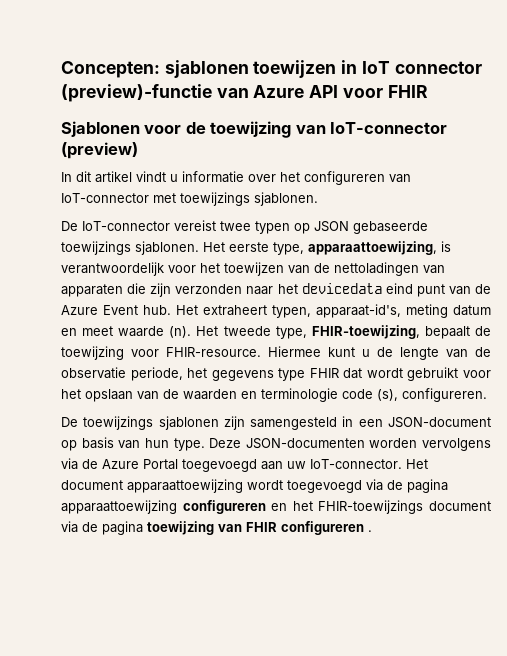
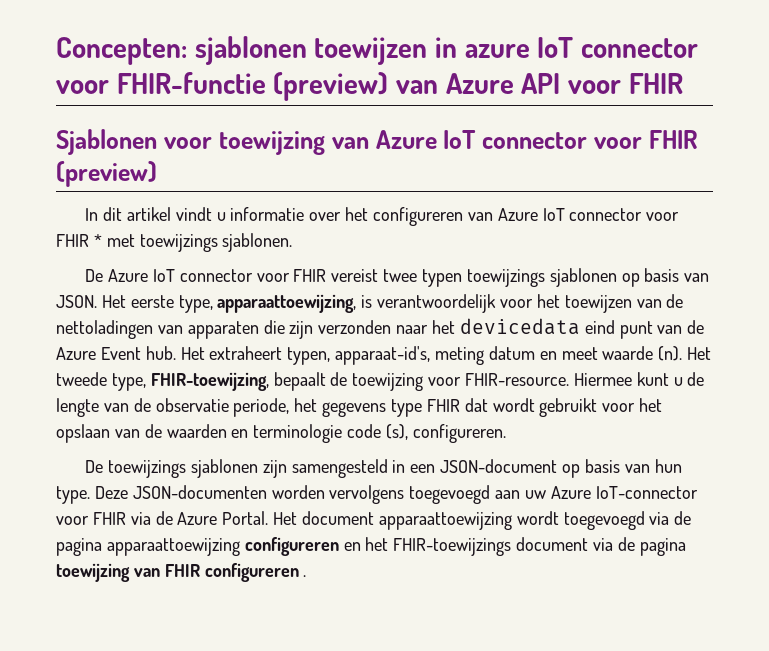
- Concepten: sjablonen toewijzen in IoT connector (preview)-functie van Azure API voor FHIR
+ Concepten: sjablonen toewijzen in azure IoT connector voor FHIR-functie (preview) van Azure API voor FHIR
- Sjablonen voor de toewijzing van IoT-connector (preview)
+ Sjablonen voor toewijzing van Azure IoT connector voor FHIR (preview)
- In dit artikel vindt u informatie over het configureren van IoT-connector met toewijzings sjablonen.
- De IoT-connector vereist twee typen op JSON gebaseerde toewijzings sjablonen.
+ In dit artikel vindt u informatie over het configureren van Azure IoT connector voor FHIR * met toewijzings sjablonen.
+ De Azure IoT connector voor FHIR vereist twee typen toewijzings sjablonen op basis van JSON.
- Deze JSON-documenten worden vervolgens via de Azure Portal toegevoegd aan uw IoT-connector.
+ Deze JSON-documenten worden vervolgens toegevoegd aan uw Azure IoT-connector voor FHIR via de Azure Portal.

